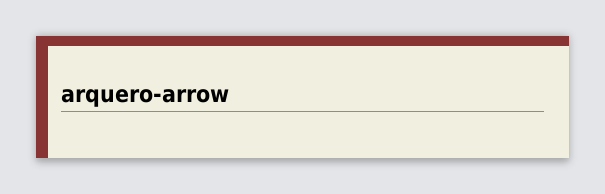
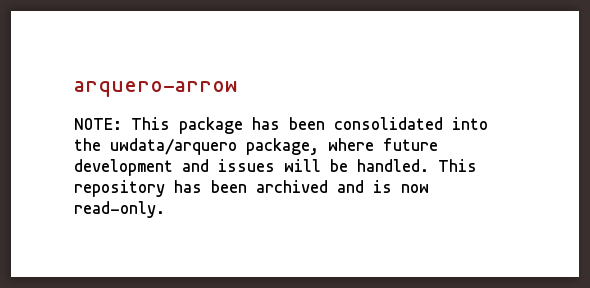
+ NOTE: This package has been consolidated into the uwdata/arquero package, where future development and issues will be handled. This repository has been archived and is now read-only.

